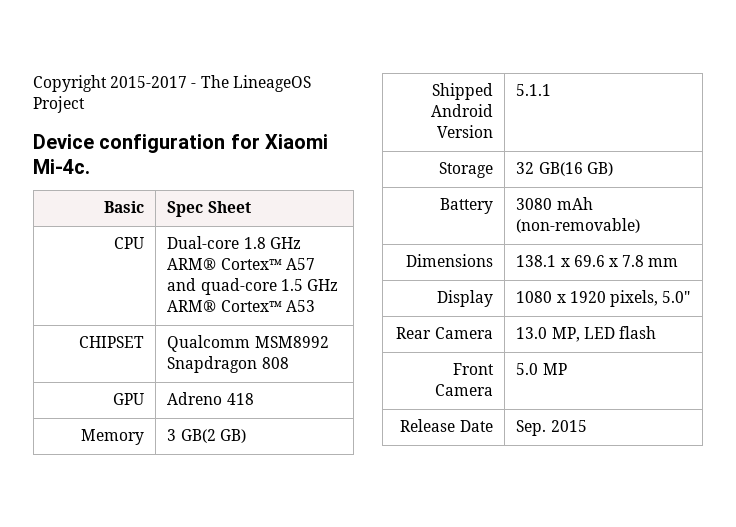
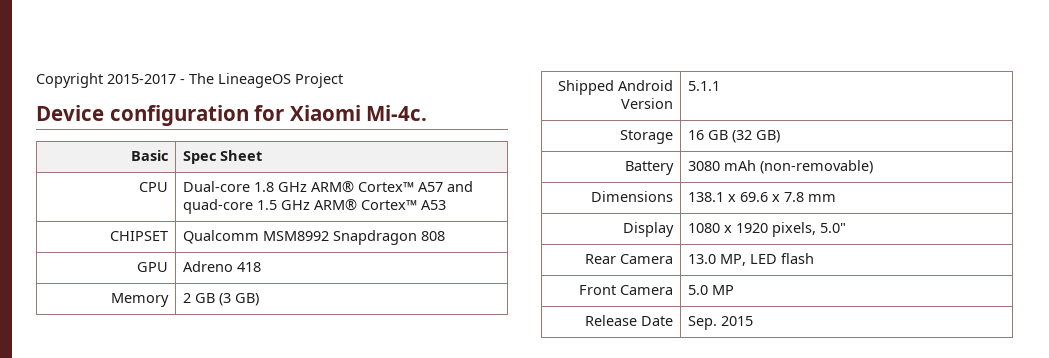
- Memory | 3 GB(2 GB)
+ Memory | 2 GB (3 GB)
- Storage | 32 GB(16 GB)
+ Storage | 16 GB (32 GB)

